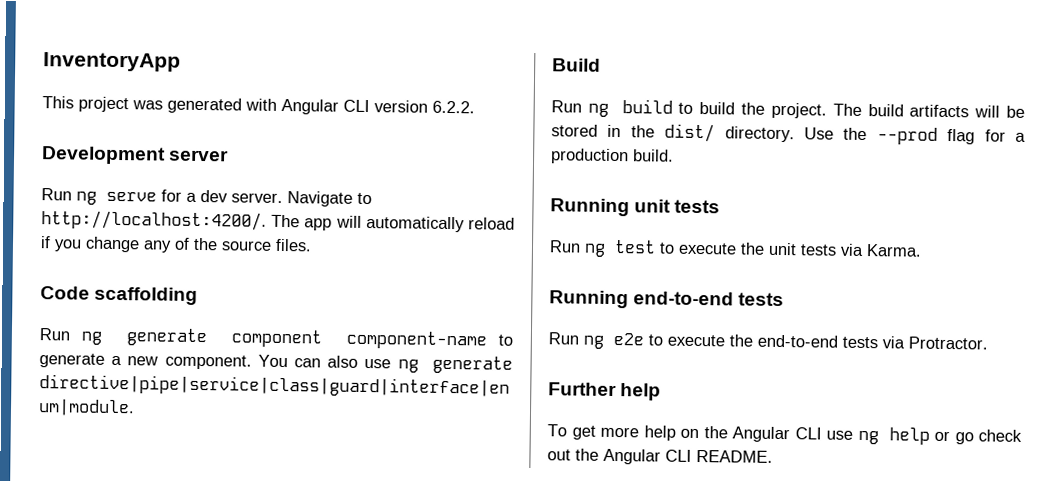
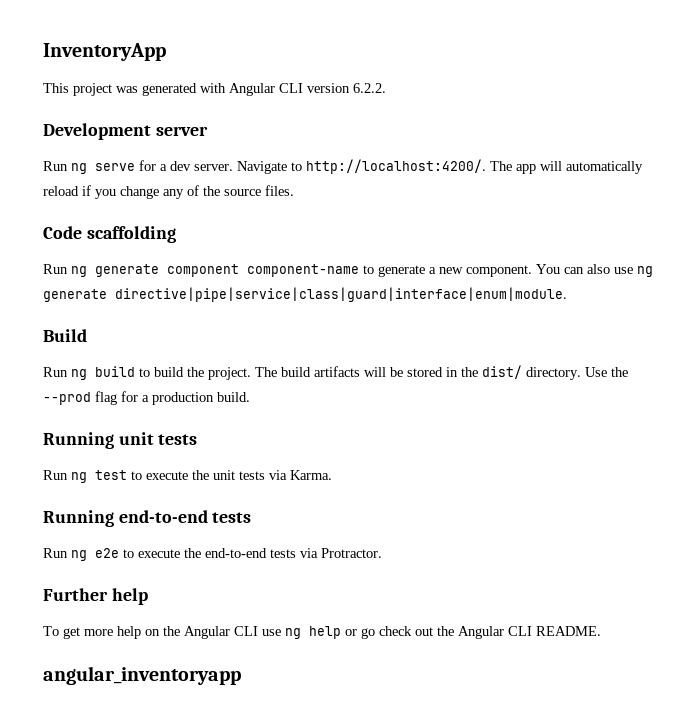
+ angular_inventoryapp

